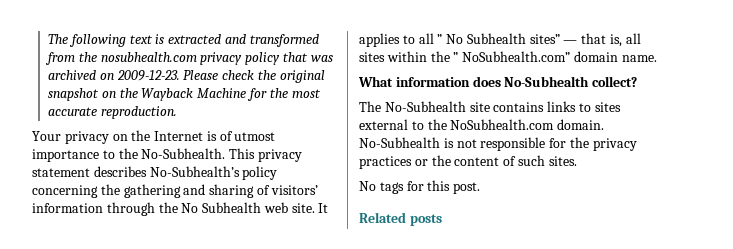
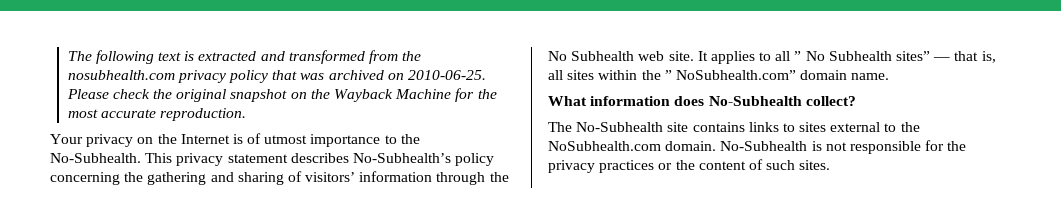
- The following text is extracted and transformed from the nosubhealth.com privacy policy that was archived on 2009-12-23.
+ The following text is extracted and transformed from the nosubhealth.com privacy policy that was archived on 2010-06-25.
- No tags for this post.
- Related posts

